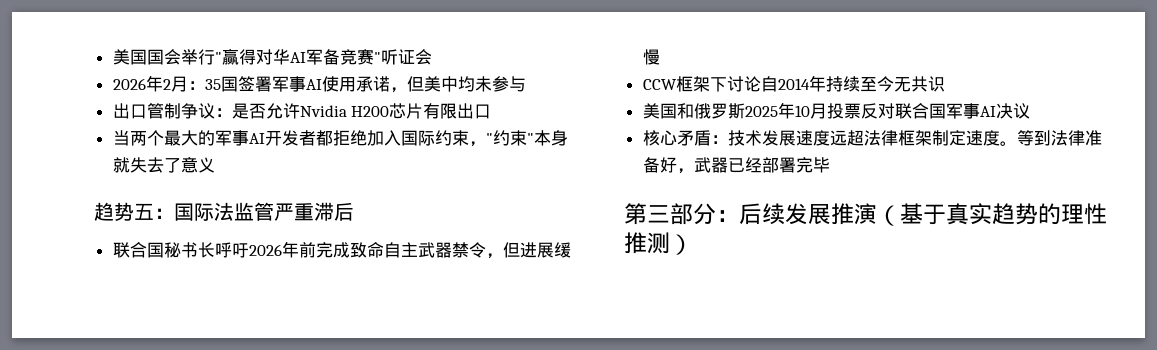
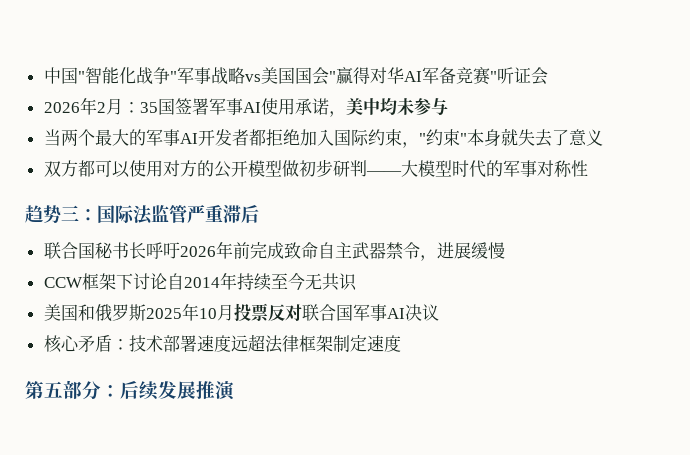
- 美国国会举行"赢得对华AI军备竞赛"听证会
+ 中国"智能化战争"军事战略vs美国国会"赢得对华AI军备竞赛"听证会
- 2026年2月：35国签署军事AI使用承诺，但美中均未参与
+ 2026年2月：35国签署军事AI使用承诺，美中均未参与
- 出口管制争议：是否允许Nvidia H200芯片有限出口
- 趋势五：国际法监管严重滞后
+ 双方都可以使用对方的公开模型做初步研判——大模型时代的军事对称性
+ 趋势三：国际法监管严重滞后
- 联合国秘书长呼吁2026年前完成致命自主武器禁令，但进展缓慢
+ 联合国秘书长呼吁2026年前完成致命自主武器禁令，进展缓慢
- 核心矛盾：技术发展速度远超法律框架制定速度。等到法律准备好，武器已经部署完毕
+ 核心矛盾：技术部署速度远超法律框架制定速度
- 第三部分：后续发展推演（基于真实趋势的理性推测）
+ 第五部分：后续发展推演

